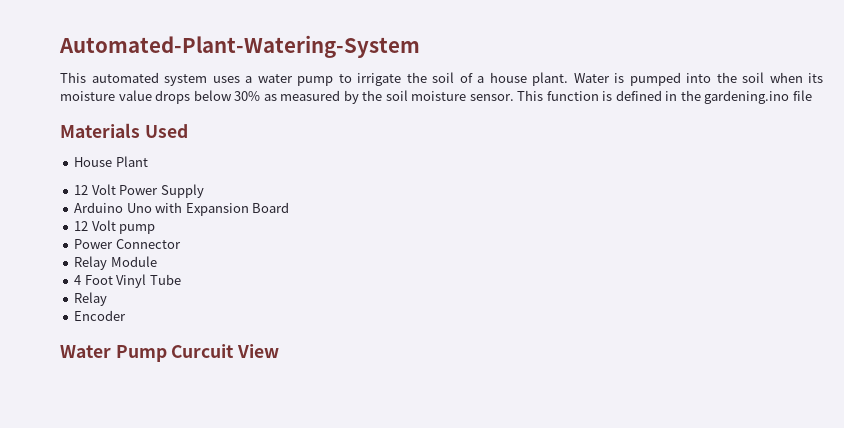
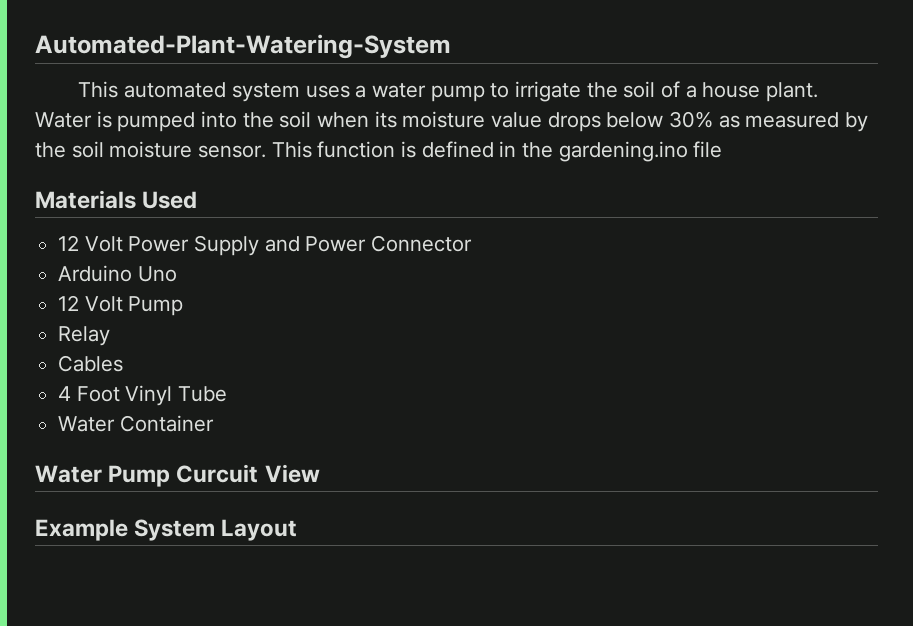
- House Plant
- 12 Volt Power Supply
+ 12 Volt Power Supply and Power Connector
- Arduino Uno with Expansion Board
- 12 Volt pump
- Power Connector
- Relay Module
+ Arduino Uno
+ 12 Volt Pump
+ Relay
+ Cables
  4 Foot Vinyl Tube
- Relay
- Encoder
+ Water Container
+ Example System Layout

